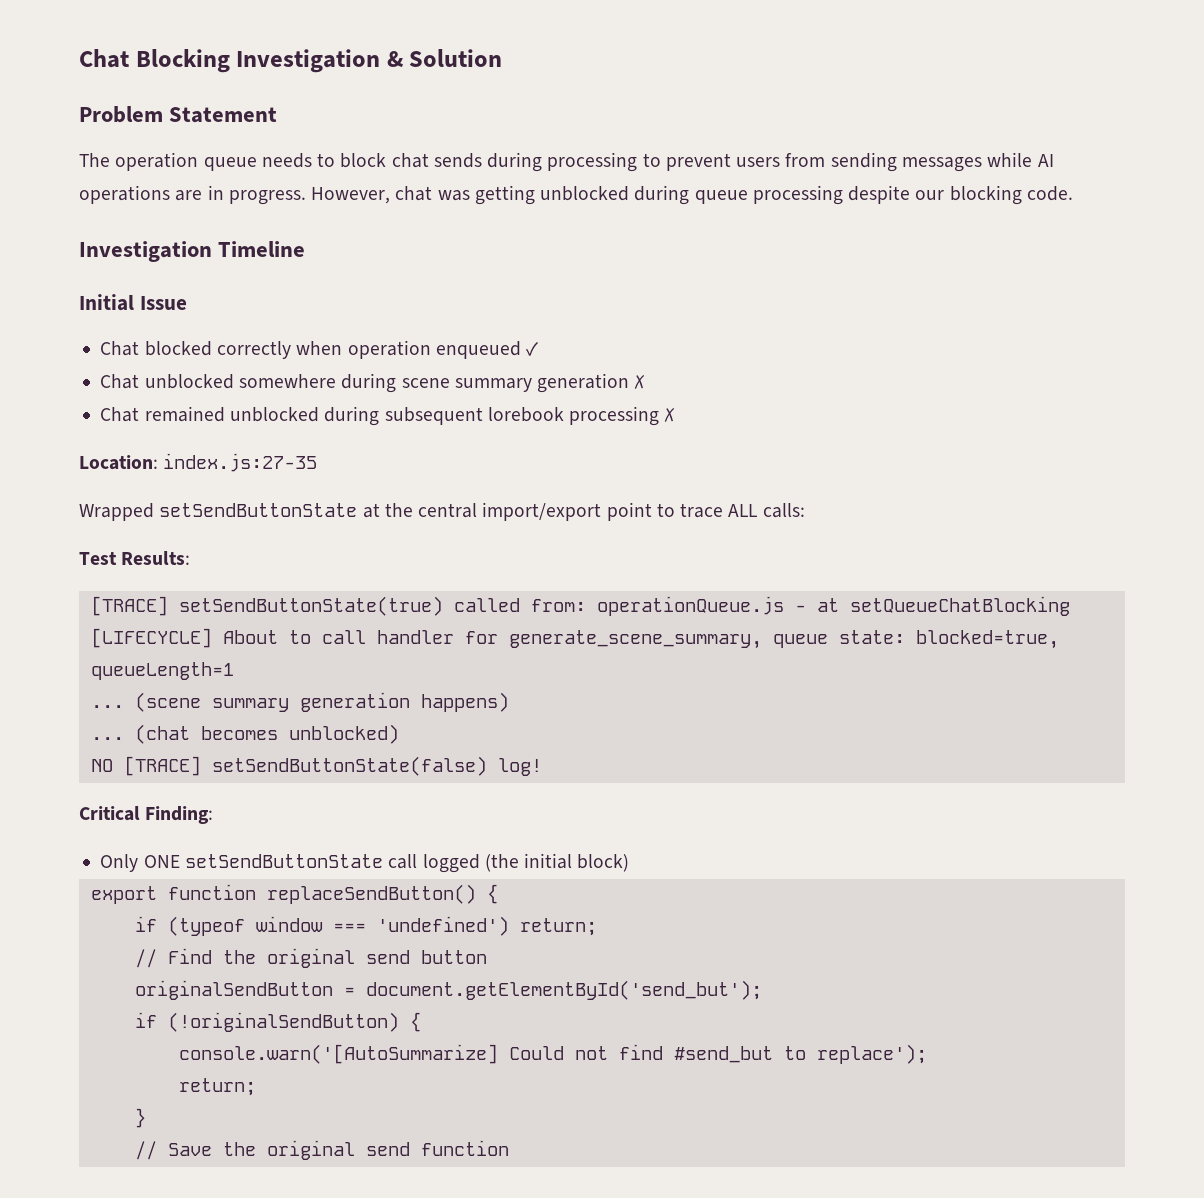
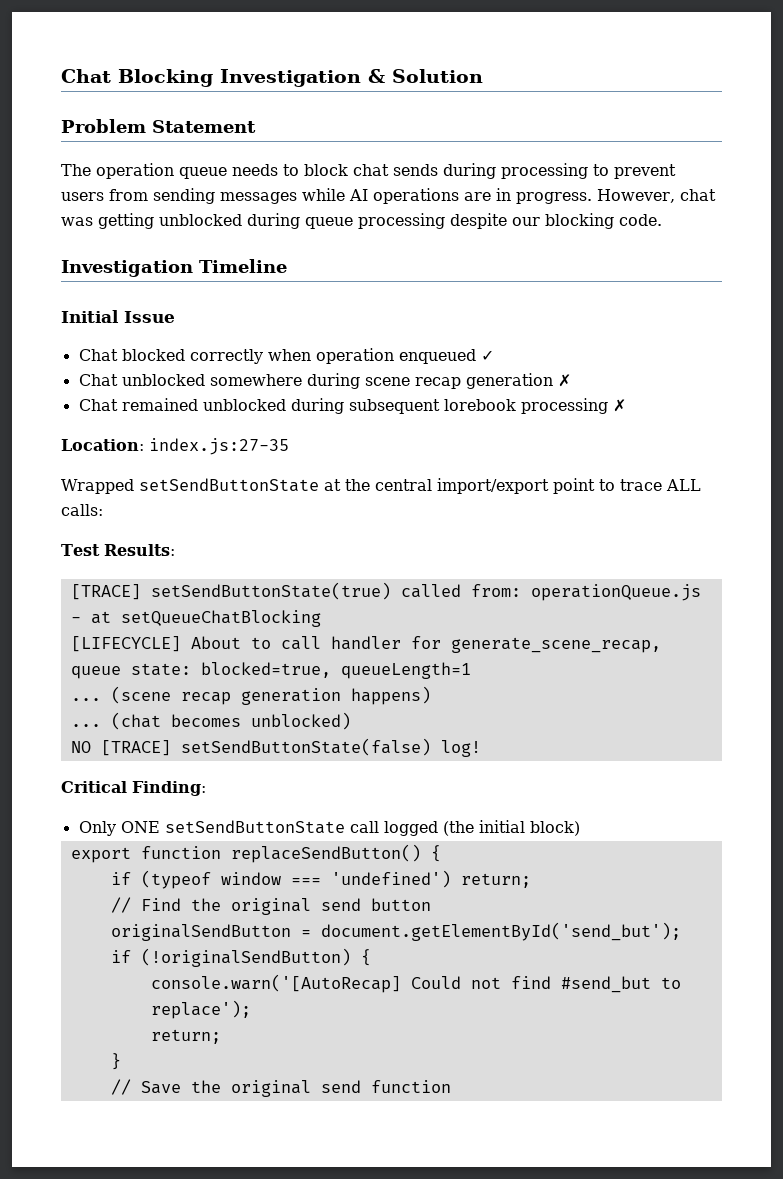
- Chat unblocked somewhere during scene summary generation ✗
+ Chat unblocked somewhere during scene recap generation ✗
- [LIFECYCLE] About to call handler for generate_scene_summary, queue state: blocked=true, queueLength=1
+ [LIFECYCLE] About to call handler for generate_scene_recap, queue state: blocked=true, queueLength=1
- (scene summary generation happens)
+ (scene recap generation happens)
- console.warn('[AutoSummarize] Could not find #send_but to replace');
+ console.warn('[AutoRecap] Could not find #send_but to replace');

